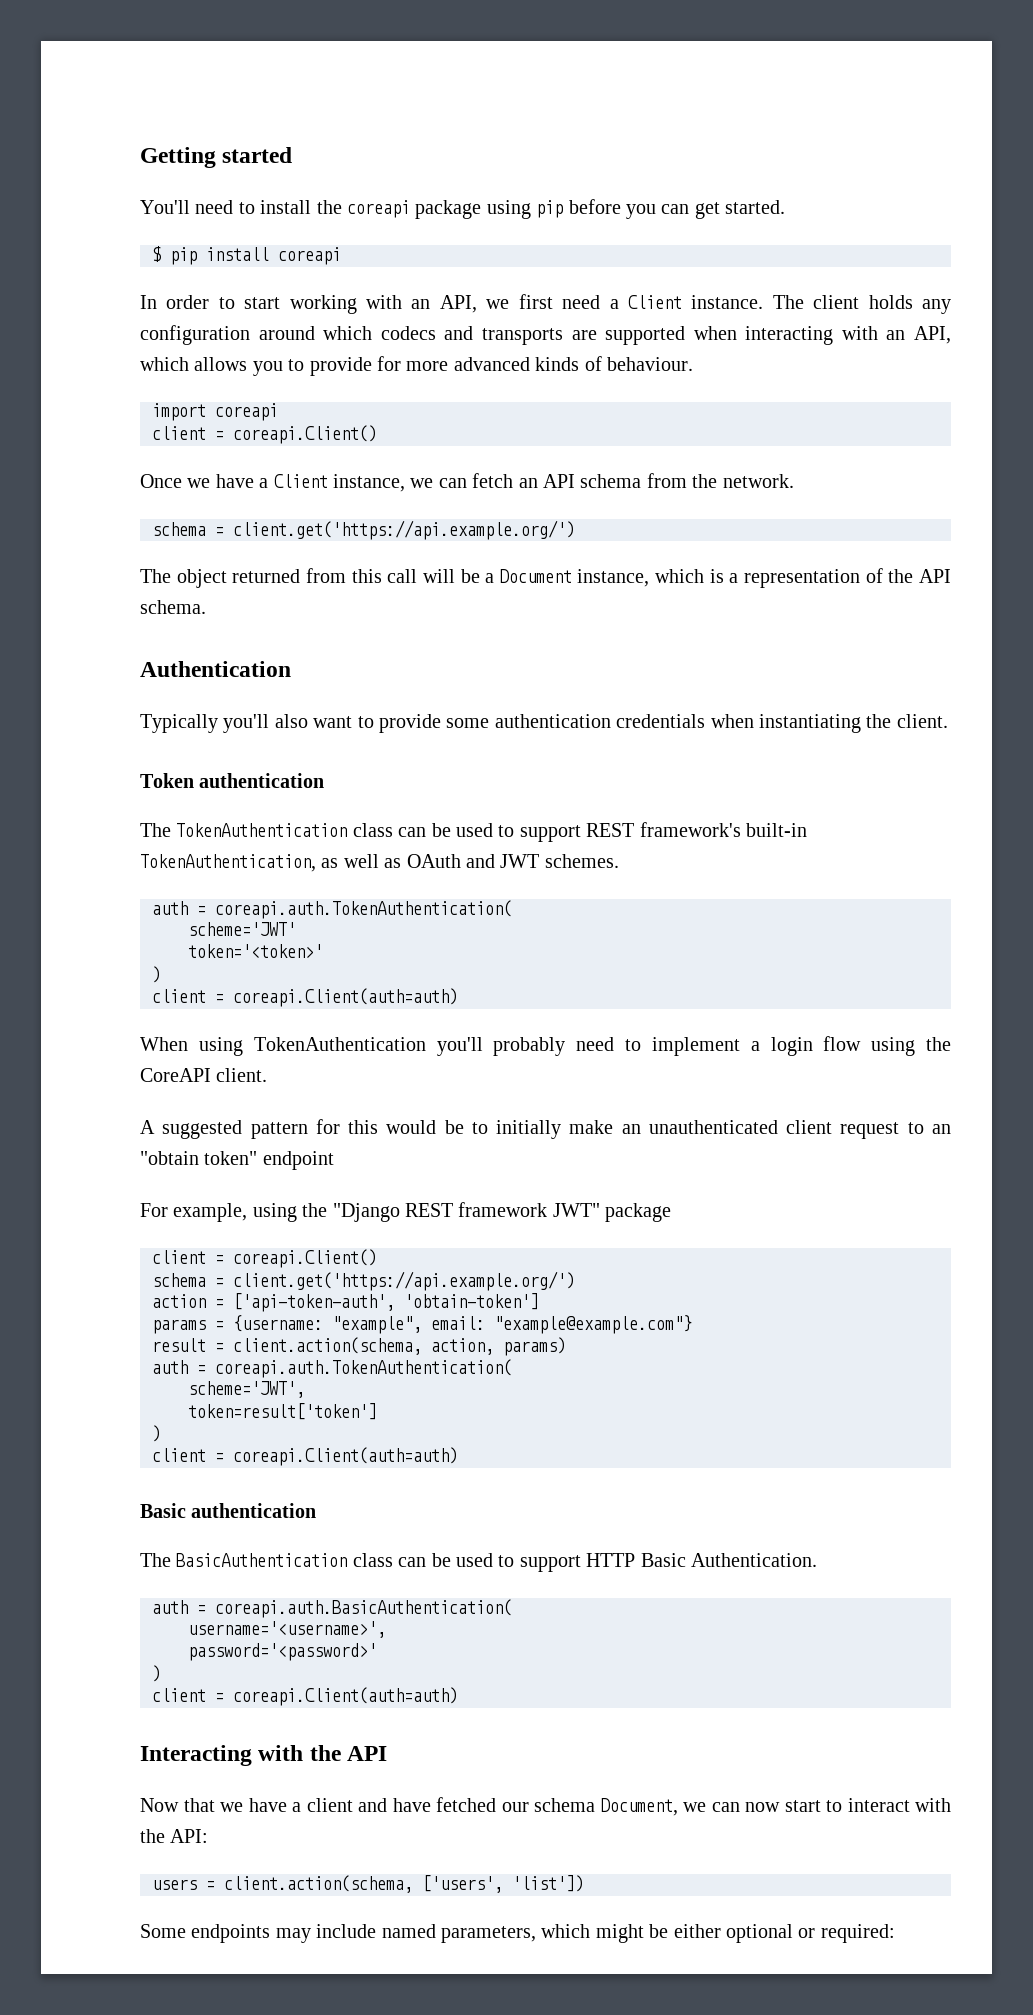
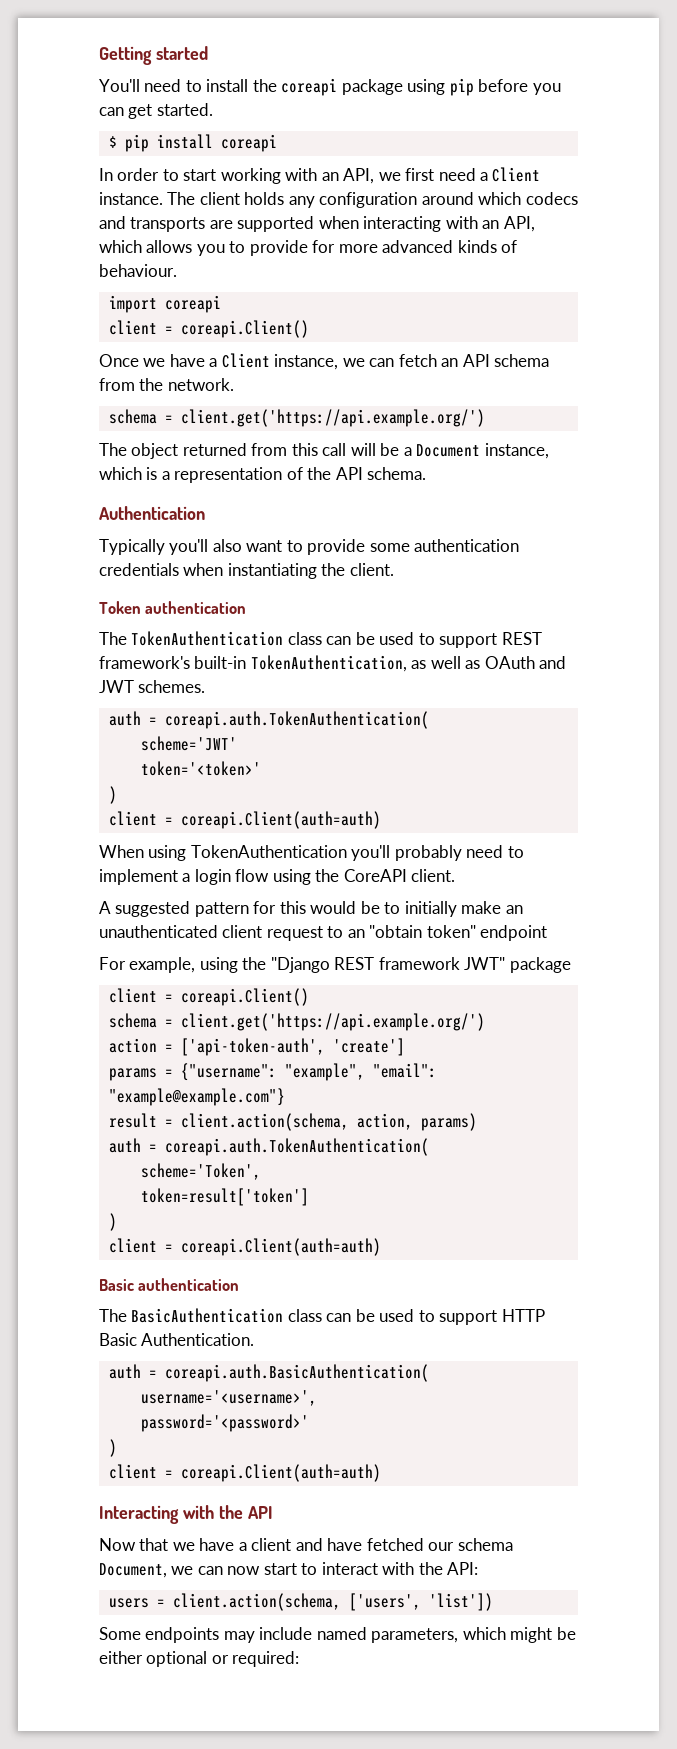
- action = ['api-token-auth', 'obtain-token']
+ action = ['api-token-auth', 'create']
- params = {username: "example", email: "example@example.com"}
+ params = {"username": "example", "email": "example@example.com"}
- scheme='JWT',
+ scheme='Token',

